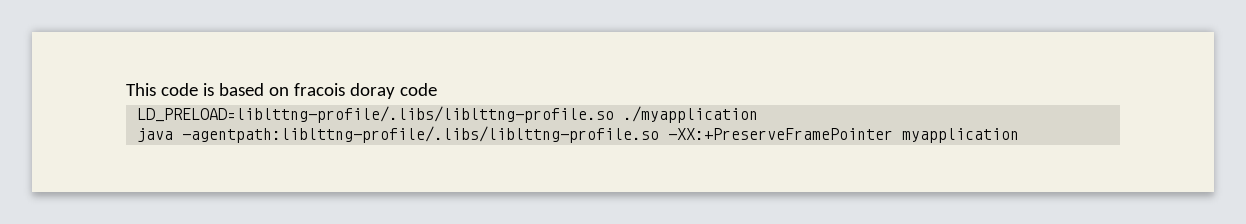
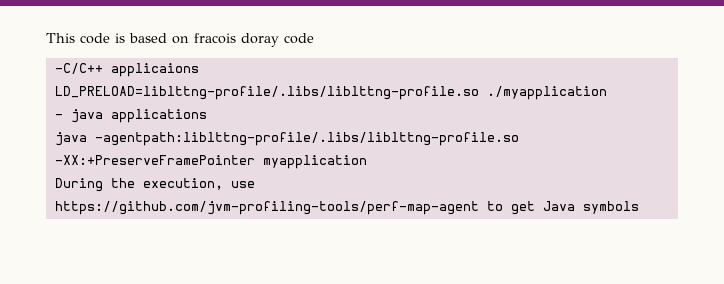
+ -C/C++ applicaions
+ - java applications
+ During the execution, use https://github.com/jvm-profiling-tools/perf-map-agent to get Java symbols

